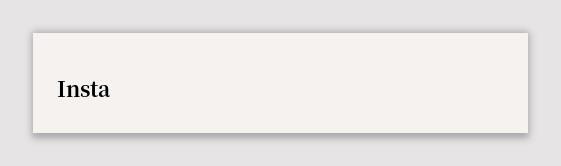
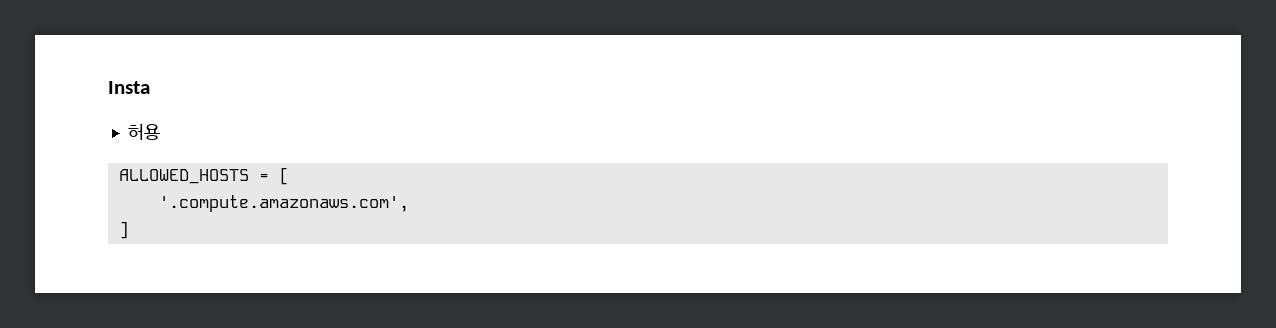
+ 허용
+ ALLOWED_HOSTS = [
+ '.compute.amazonaws.com',
+ ]

